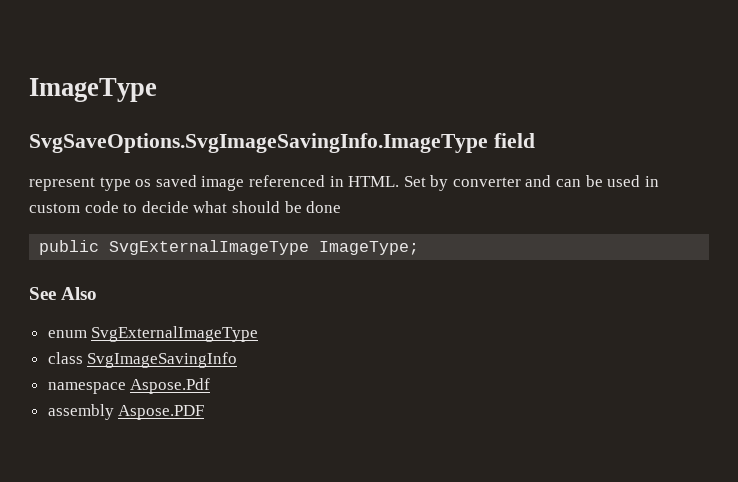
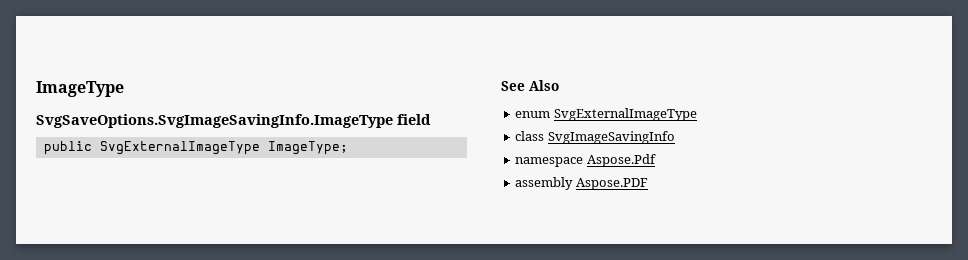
- represent type os saved image referenced in HTML. Set by converter and can be used in custom code to decide what should be done

